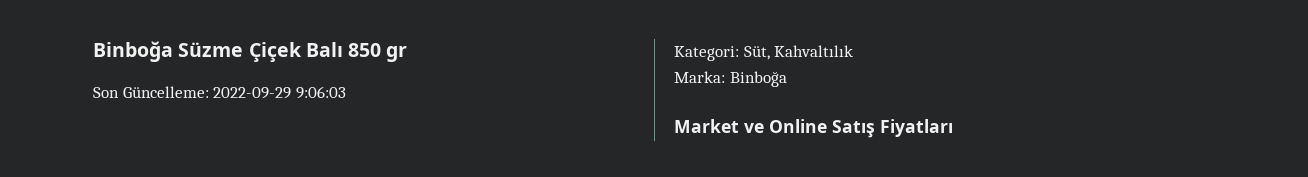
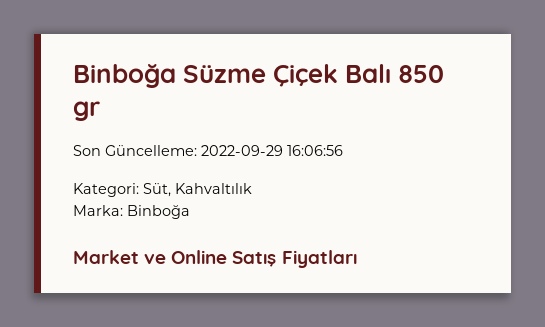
- Son Güncelleme: 2022-09-29 9:06:03
+ Son Güncelleme: 2022-09-29 16:06:56

